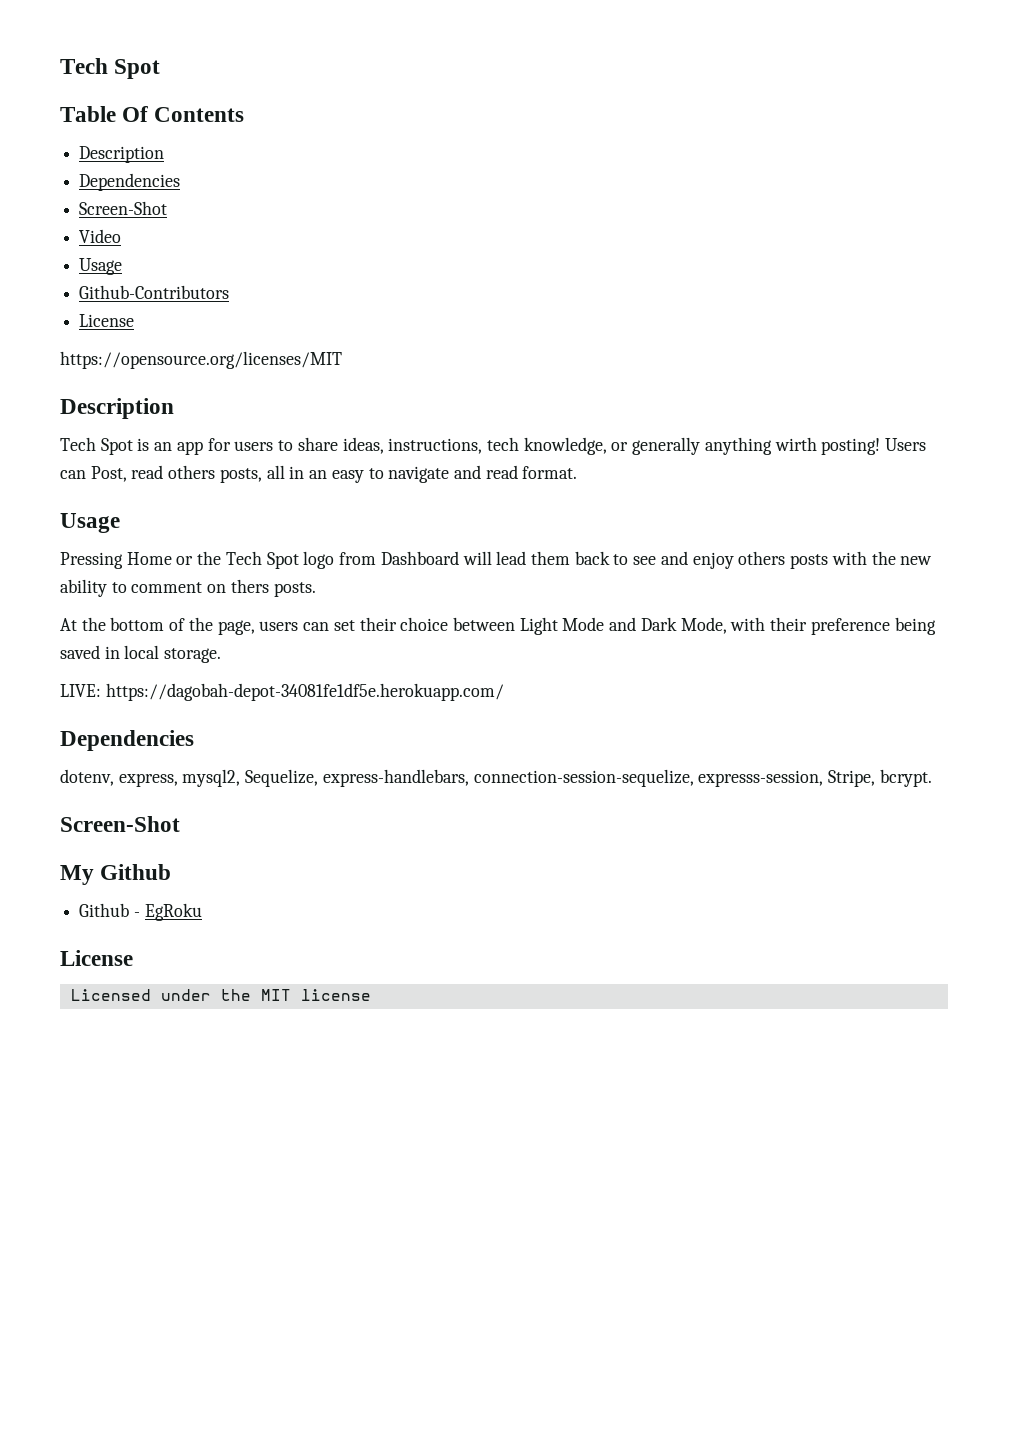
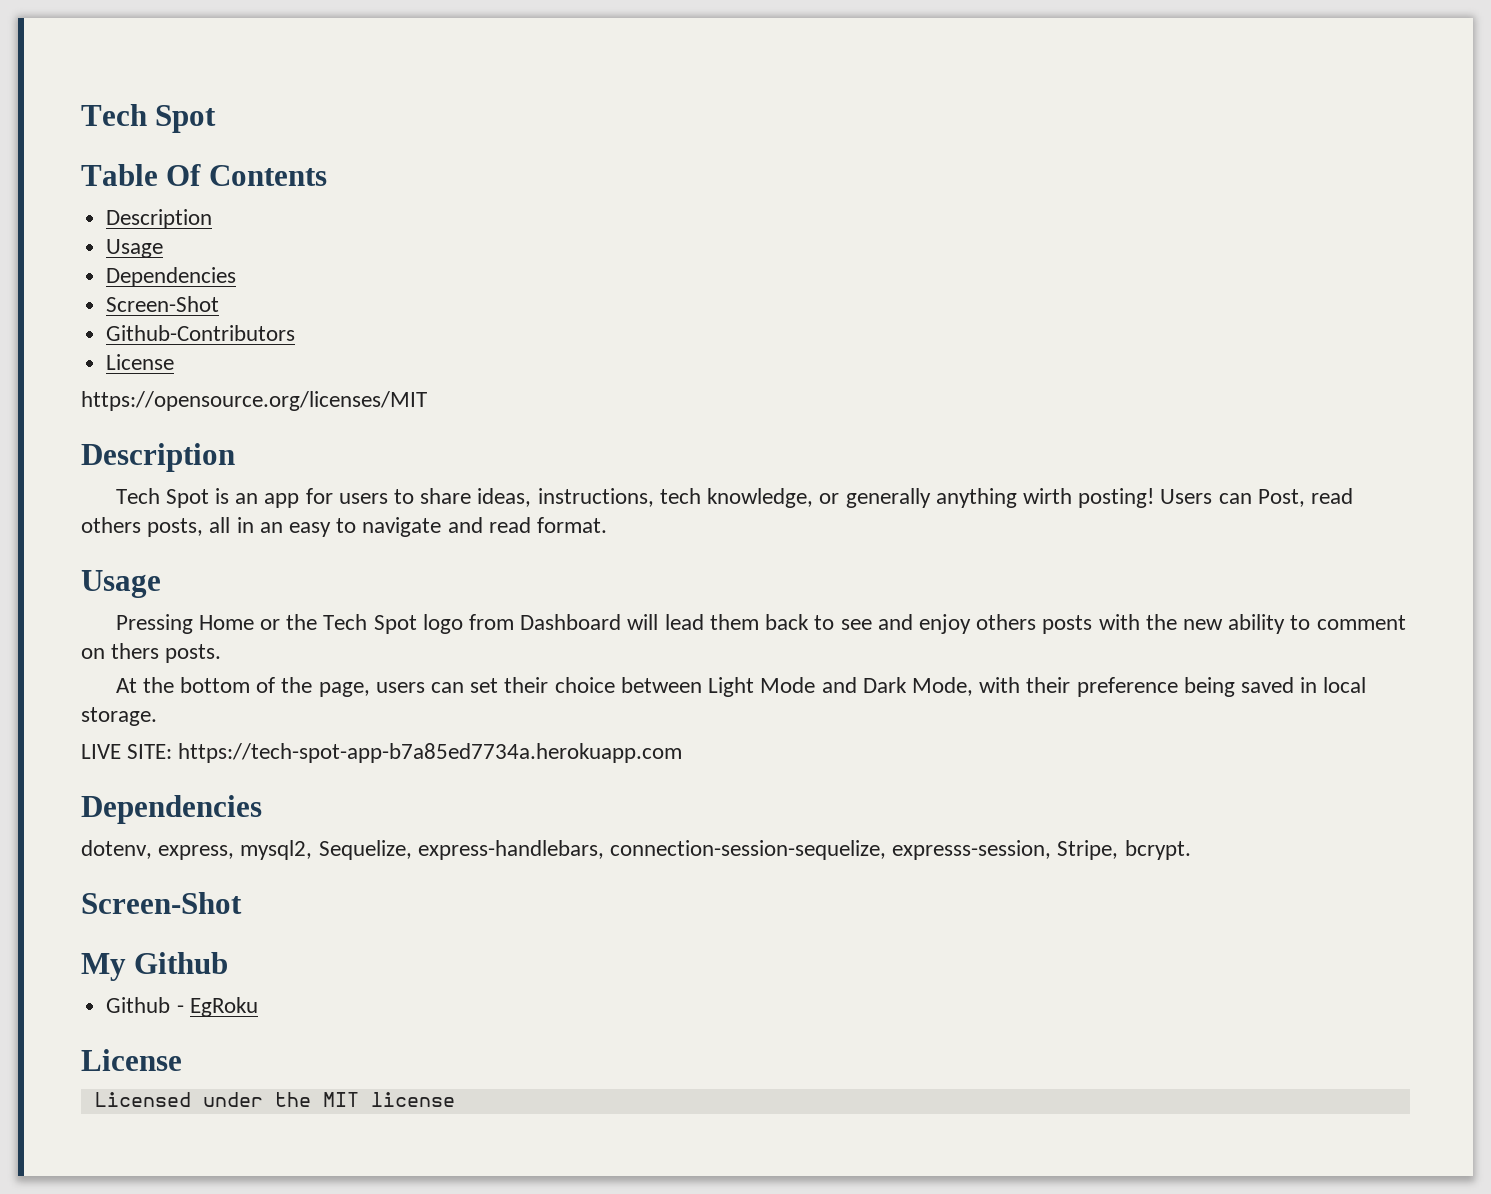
  Table Of Contents
  Description
+ Usage
- Video
- Usage
- LIVE: https://dagobah-depot-34081fe1df5e.herokuapp.com/
+ LIVE SITE: https://tech-spot-app-b7a85ed7734a.herokuapp.com

